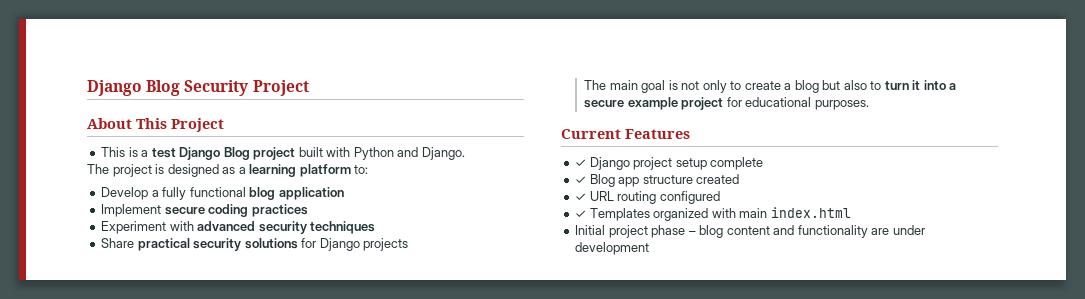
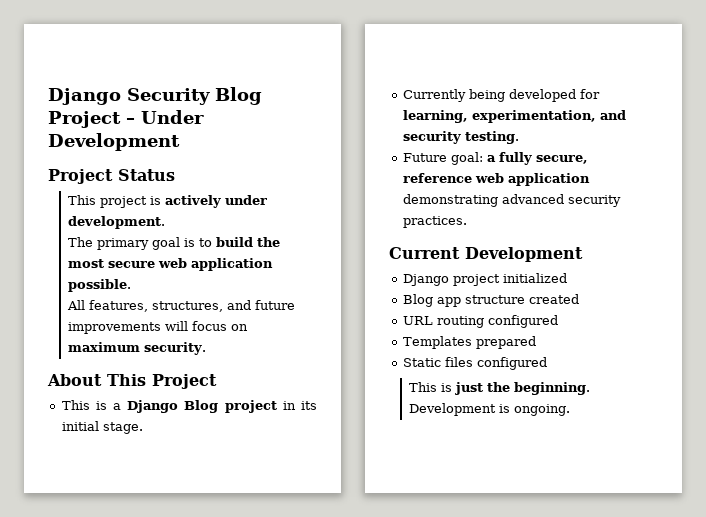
- Django Blog Security Project
+ Django Security Blog Project – Under Development
+ Project Status
+ This project is actively under development.
+ The primary goal is to build the most secure web application possible.
+ All features, structures, and future improvements will focus on maximum security.
- This is a test Django Blog project built with Python and Django.
- The project is designed as a learning platform to:
- Develop a fully functional blog application
- Implement secure coding practices
- Experiment with advanced security techniques
- Share practical security solutions for Django projects
- The main goal is not only to create a blog but also to turn it into a secure example project for educational purposes.
- Current Features
- ✓ Django project setup complete
- ✓ Blog app structure created
+ This is a Django Blog project in its initial stage.
+ Currently being developed for learning, experimentation, and security testing.
+ Future goal: a fully secure, reference web application demonstrating advanced security practices.
+ Current Development
+ Django project initialized
+ Blog app structure created
- ✓ URL routing configured
+ URL routing configured
- ✓ Templates organized with main index.html
- Initial project phase – blog content and functionality are under development
+ Templates prepared
+ Static files configured
+ This is just the beginning. Development is ongoing.

